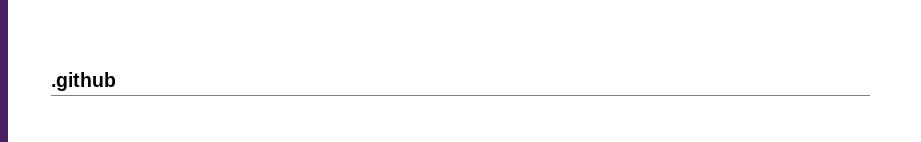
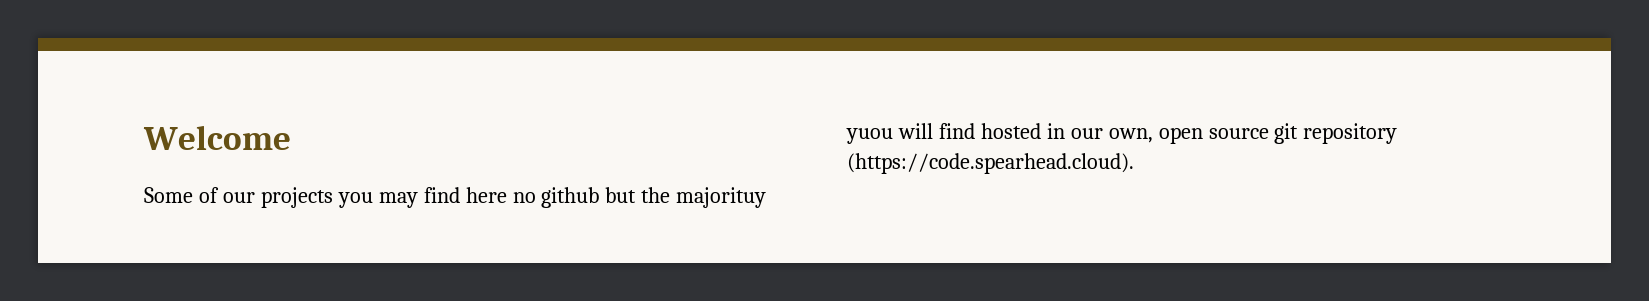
- .github
+ Welcome
+ Some of our projects you may find here no github but the majorituy yuou will find hosted in our own, open source git repository (https://code.spearhead.cloud).

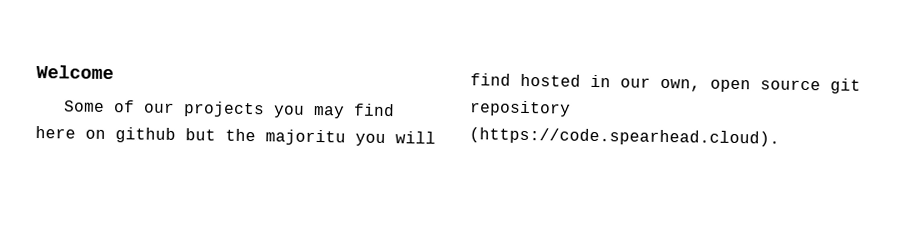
- Some of our projects you may find here no github but the majorituy yuou will find hosted in our own, open source git repository (https://code.spearhead.cloud).
+ Some of our projects you may find here on github but the majoritu you will find hosted in our own, open source git repository (https://code.spearhead.cloud).

